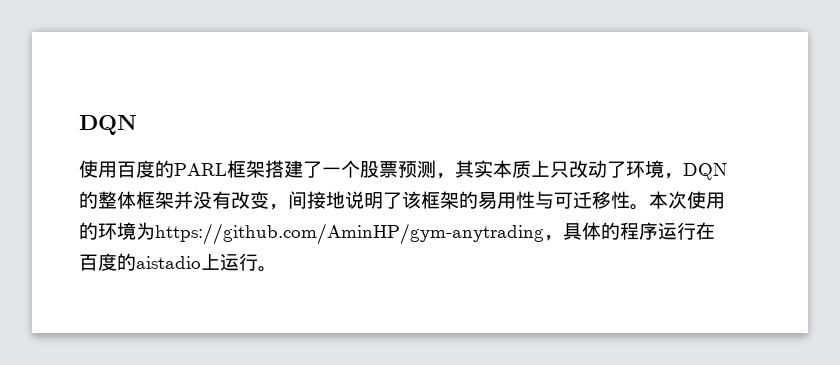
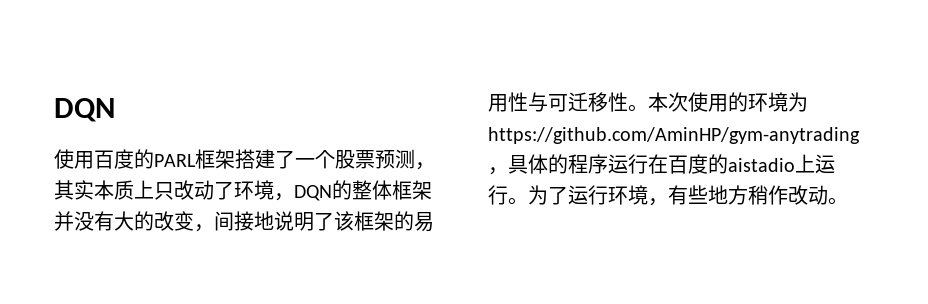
- 使用百度的PARL框架搭建了一个股票预测，其实本质上只改动了环境，DQN的整体框架并没有改变，间接地说明了该框架的易用性与可迁移性。
+ 使用百度的PARL框架搭建了一个股票预测，其实本质上只改动了环境，DQN的整体框架并没有大的改变，间接地说明了该框架的易用性与可迁移性。
+ 为了运行环境，有些地方稍作改动。

